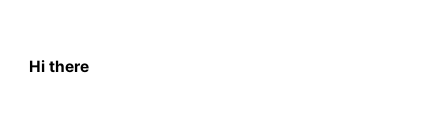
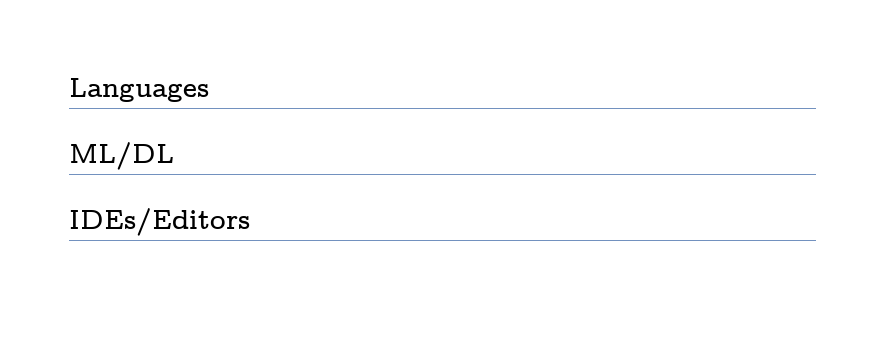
- Hi there
+ Languages
+ ML/DL
+ IDEs/Editors

